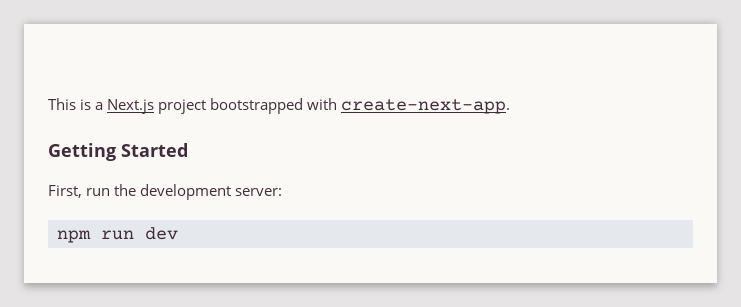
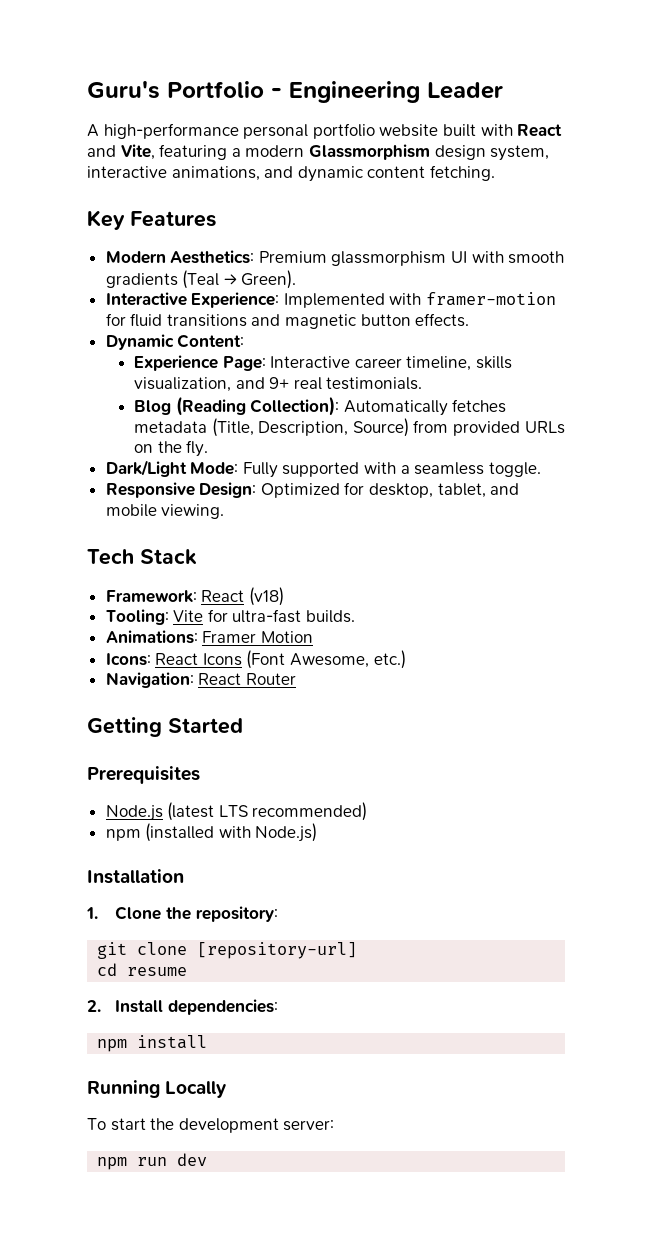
- This is a Next.js project bootstrapped with create-next-app.
+ Guru's Portfolio - Engineering Leader
+ A high-performance personal portfolio website built with React and Vite, featuring a modern Glassmorphism design system, interactive animations, and dynamic content fetching.
+ Key Features
+ Modern Aesthetics: Premium glassmorphism UI with smooth gradients (Teal → Green).
+ Interactive Experience: Implemented with framer-motion for fluid transitions and magnetic button effects.
+ Dynamic Content:
+ Experience Page: Interactive career timeline, skills visualization, and 9+ real testimonials.
+ Blog (Reading Collection): Automatically fetches metadata (Title, Description, Source) from provided URLs on the fly.
+ Dark/Light Mode: Fully supported with a seamless toggle.
+ Responsive Design: Optimized for desktop, tablet, and mobile viewing.
+ Tech Stack
+ Framework: React (v18)
+ Tooling: Vite for ultra-fast builds.
+ Animations: Framer Motion
+ Icons: React Icons (Font Awesome, etc.)
+ Navigation: React Router
  Getting Started
- First, run the development server:
+ Prerequisites
+ Node.js (latest LTS recommended)
+ npm (installed with Node.js)
+ Installation
+ 1. Clone the repository:
+ git clone [repository-url]
+ cd resume
+ 2. Install dependencies:
+ npm install
+ Running Locally
+ To start the development server:

